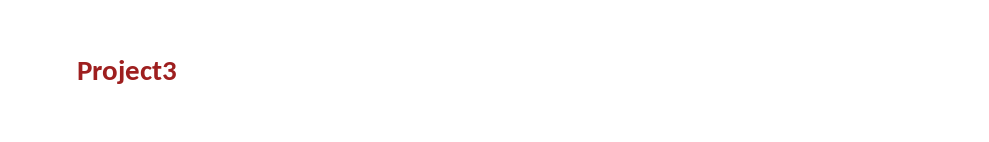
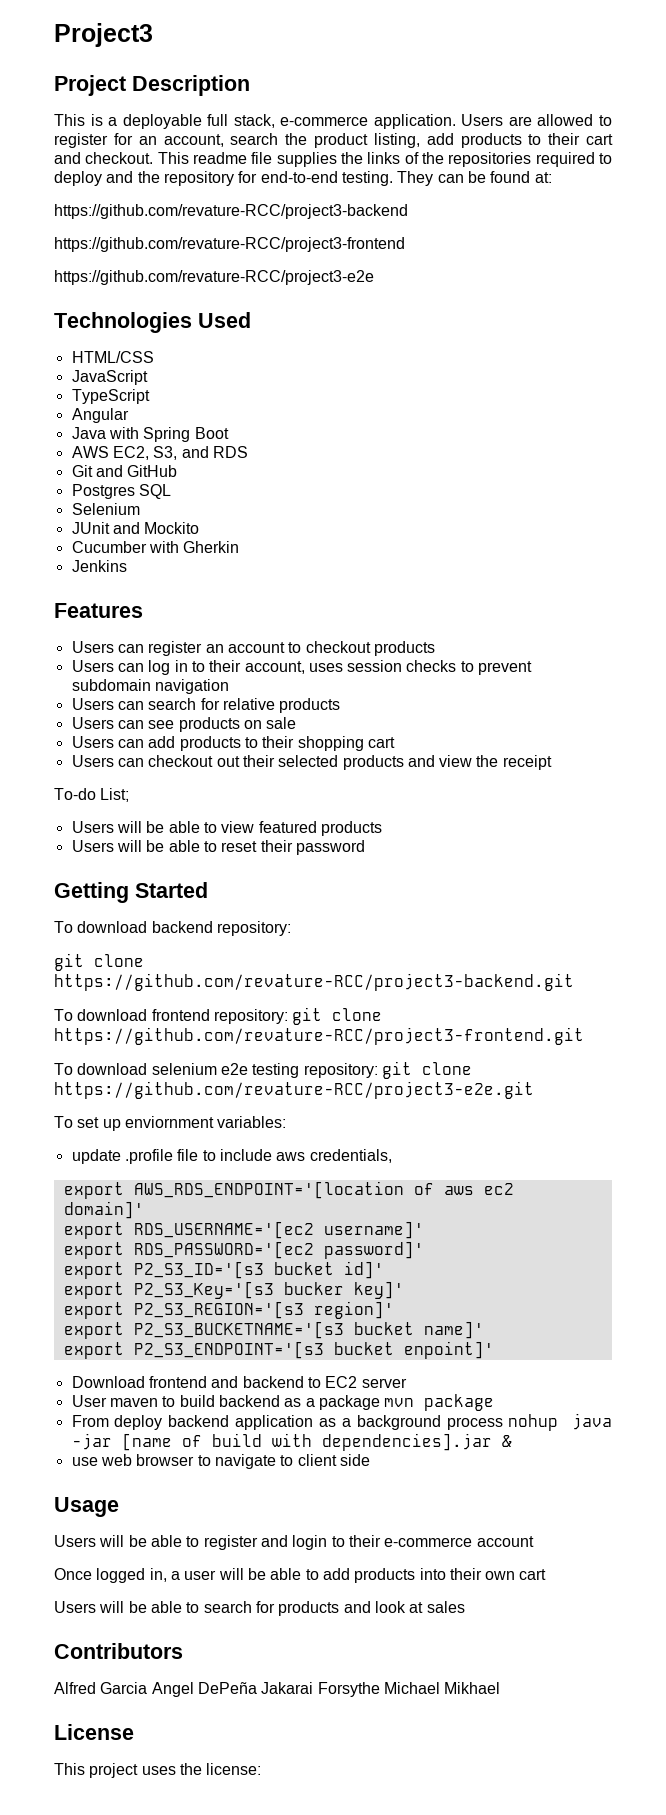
+ Project Description
+ This is a deployable full stack, e-commerce application. Users are allowed to register for an account, search the product listing, add products to their cart and checkout. This readme file supplies the links of the repositories required to deploy and the repository for end-to-end testing. They can be found at:
+ https://github.com/revature-RCC/project3-backend
+ https://github.com/revature-RCC/project3-frontend
+ https://github.com/revature-RCC/project3-e2e
+ Technologies Used
+ HTML/CSS
+ JavaScript
+ TypeScript
+ Angular
+ Java with Spring Boot
+ AWS EC2, S3, and RDS
+ Git and GitHub
+ Postgres SQL
+ Selenium
+ JUnit and Mockito
+ Cucumber with Gherkin
+ Jenkins
+ Features
+ Users can register an account to checkout products
+ Users can log in to their account, uses session checks to prevent subdomain navigation
+ Users can search for relative products
+ Users can see products on sale
+ Users can add products to their shopping cart
+ Users can checkout out their selected products and view the receipt
+ To-do List;
+ Users will be able to view featured products
+ Users will be able to reset their password
+ Getting Started
+ To download backend repository:
+ git clone https://github.com/revature-RCC/project3-backend.git
+ To download frontend repository: git clone https://github.com/revature-RCC/project3-frontend.git
+ To download selenium e2e testing repository: git clone https://github.com/revature-RCC/project3-e2e.git
+ To set up enviornment variables:
+ update .profile file to include aws credentials,
+ export AWS_RDS_ENDPOINT='[location of aws ec2 domain]'
+ export RDS_USERNAME='[ec2 username]'
+ export RDS_PASSWORD='[ec2 password]'
+ export P2_S3_ID='[s3 bucket id]'
+ export P2_S3_Key='[s3 bucker key]'
+ export P2_S3_REGION='[s3 region]'
+ export P2_S3_BUCKETNAME='[s3 bucket name]'
+ export P2_S3_ENDPOINT='[s3 bucket enpoint]'
+ Download frontend and backend to EC2 server
+ User maven to build backend as a package mvn package
+ From deploy backend application as a background process nohup java -jar [name of build with dependencies].jar &
+ use web browser to navigate to client side
+ Usage
+ Users will be able to register and login to their e-commerce account
+ Once logged in, a user will be able to add products into their own cart
+ Users will be able to search for products and look at sales
+ Contributors
+ Alfred Garcia Angel DePeña Jakarai Forsythe Michael Mikhael
+ License
+ This project uses the license:

